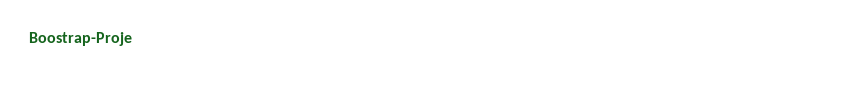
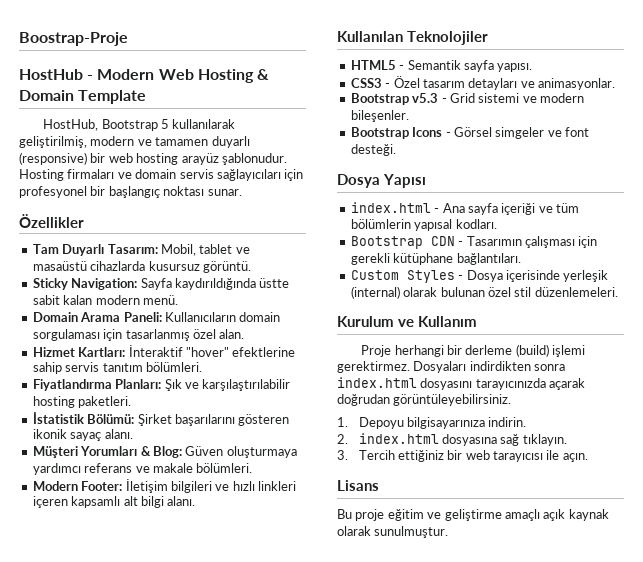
+ HostHub - Modern Web Hosting & Domain Template
+ HostHub, Bootstrap 5 kullanılarak geliştirilmiş, modern ve tamamen duyarlı (responsive) bir web hosting arayüz şablonudur. Hosting firmaları ve domain servis sağlayıcıları için profesyonel bir başlangıç noktası sunar.
+ Özellikler
+ Tam Duyarlı Tasarım: Mobil, tablet ve masaüstü cihazlarda kusursuz görüntü.
+ Sticky Navigation: Sayfa kaydırıldığında üstte sabit kalan modern menü.
+ Domain Arama Paneli: Kullanıcıların domain sorgulaması için tasarlanmış özel alan.
+ Hizmet Kartları: İnteraktif "hover" efektlerine sahip servis tanıtım bölümleri.
+ Fiyatlandırma Planları: Şık ve karşılaştırılabilir hosting paketleri.
+ İstatistik Bölümü: Şirket başarılarını gösteren ikonik sayaç alanı.
+ Müşteri Yorumları & Blog: Güven oluşturmaya yardımcı referans ve makale bölümleri.
+ Modern Footer: İletişim bilgileri ve hızlı linkleri içeren kapsamlı alt bilgi alanı.
+ Kullanılan Teknolojiler
+ HTML5 - Semantik sayfa yapısı.
+ CSS3 - Özel tasarım detayları ve animasyonlar.
+ Bootstrap v5.3 - Grid sistemi ve modern bileşenler.
+ Bootstrap Icons - Görsel simgeler ve font desteği.
+ Dosya Yapısı
+ index.html - Ana sayfa içeriği ve tüm bölümlerin yapısal kodları.
+ Bootstrap CDN - Tasarımın çalışması için gerekli kütüphane bağlantıları.
+ Custom Styles - Dosya içerisinde yerleşik (internal) olarak bulunan özel stil düzenlemeleri.
+ Kurulum ve Kullanım
+ Proje herhangi bir derleme (build) işlemi gerektirmez. Dosyaları indirdikten sonra index.html dosyasını tarayıcınızda açarak doğrudan görüntüleyebilirsiniz.
+ 1. Depoyu bilgisayarınıza indirin.
+ 2. index.html dosyasına sağ tıklayın.
+ 3. Tercih ettiğiniz bir web tarayıcısı ile açın.
+ Lisans
+ Bu proje eğitim ve geliştirme amaçlı açık kaynak olarak sunulmuştur.

